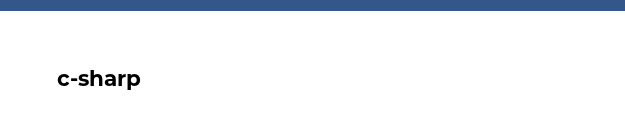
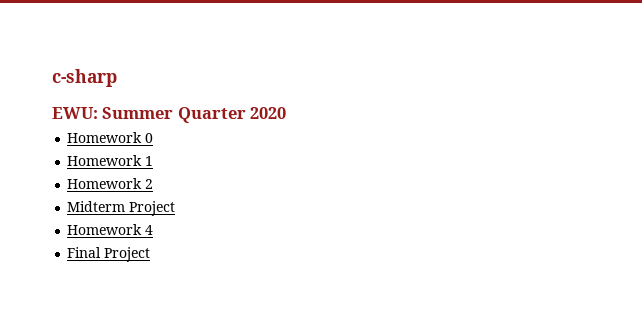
+ EWU: Summer Quarter 2020
+ Homework 0
+ Homework 1
+ Homework 2
+ Midterm Project
+ Homework 4
+ Final Project

